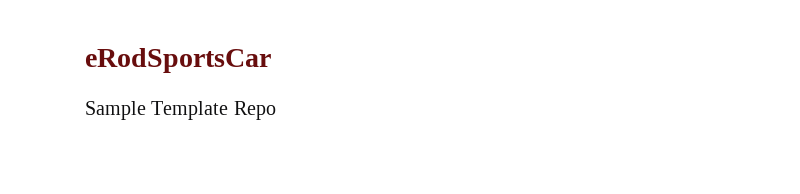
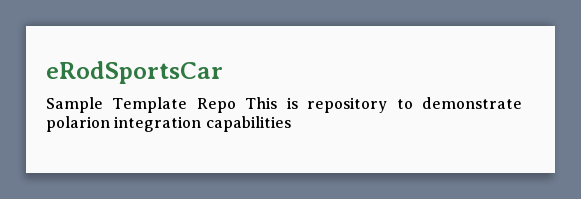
- Sample Template Repo
+ Sample Template Repo This is repository to demonstrate polarion integration capabilities

